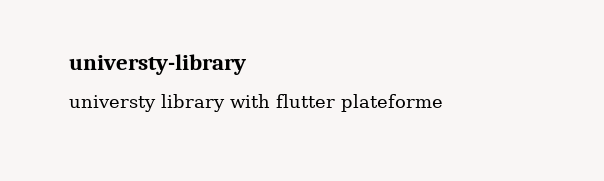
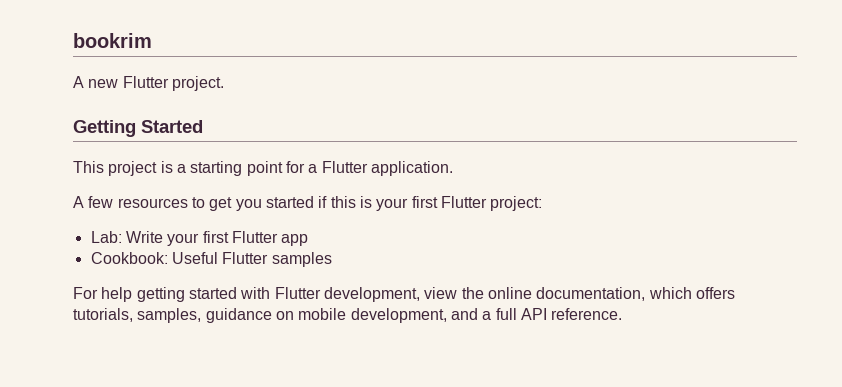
- universty-library
- universty library with flutter plateforme
+ bookrim
+ A new Flutter project.
+ Getting Started
+ This project is a starting point for a Flutter application.
+ A few resources to get you started if this is your first Flutter project:
+ Lab: Write your first Flutter app
+ Cookbook: Useful Flutter samples
+ For help getting started with Flutter development, view the online documentation, which offers tutorials, samples, guidance on mobile development, and a full API reference.

